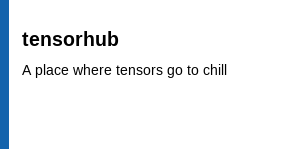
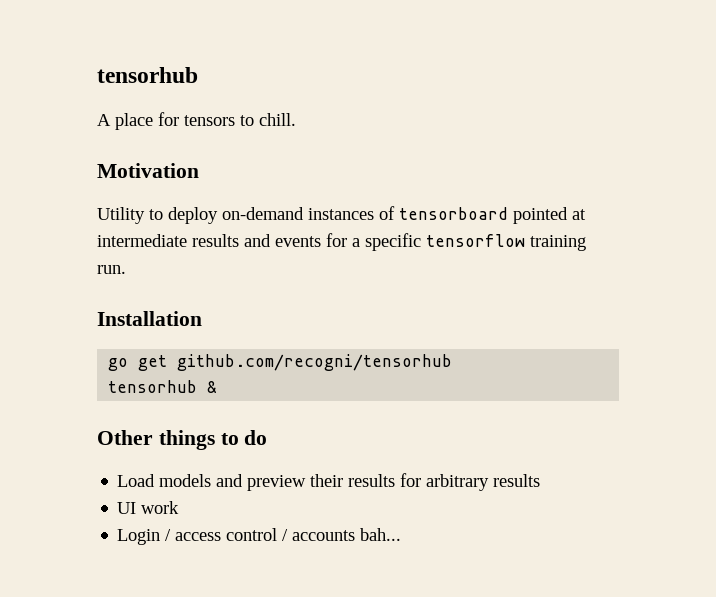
- A place where tensors go to chill
+ A place for tensors to chill.
+ Motivation
+ Utility to deploy on-demand instances of tensorboard pointed at intermediate results and events for a specific tensorflow training run.
+ Installation
+ go get github.com/recogni/tensorhub
+ tensorhub &
+ Other things to do
+ Load models and preview their results for arbitrary results
+ UI work
+ Login / access control / accounts bah...

